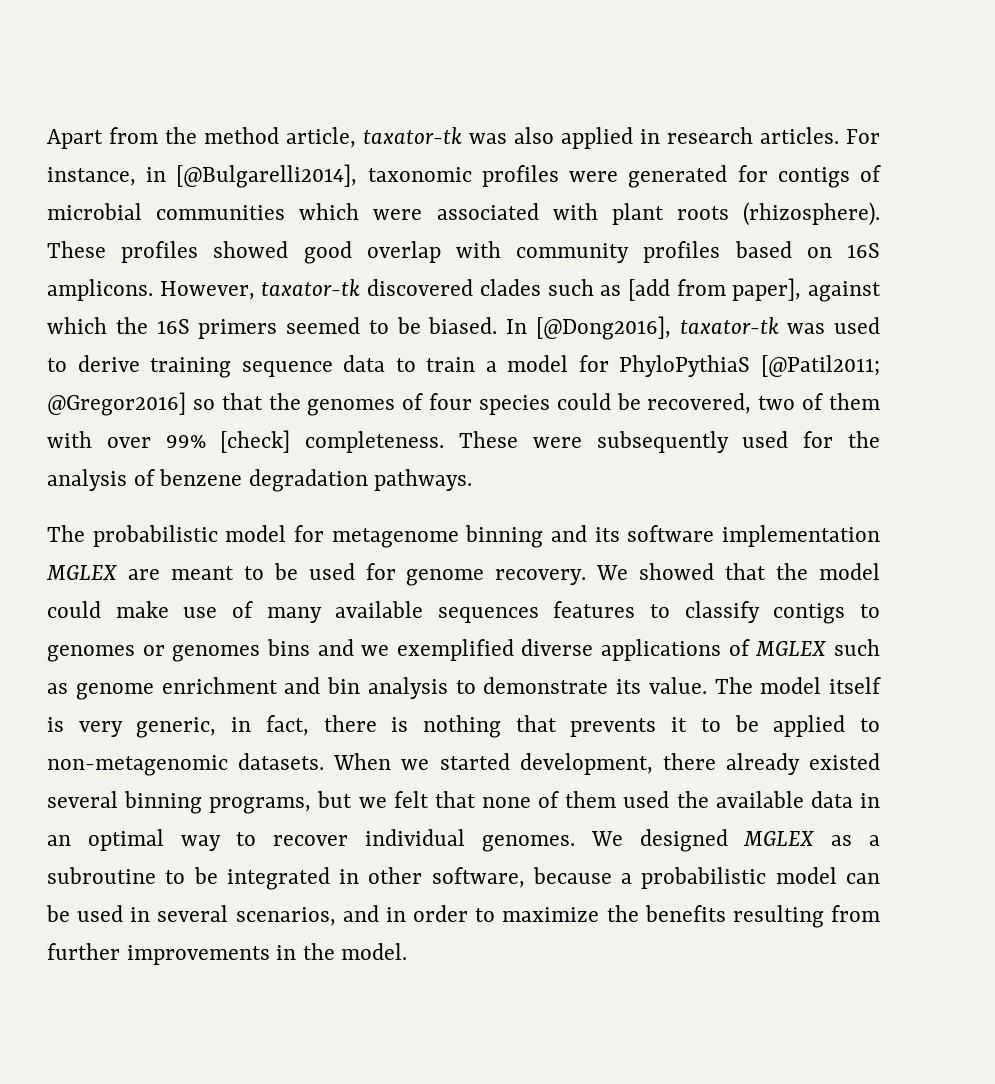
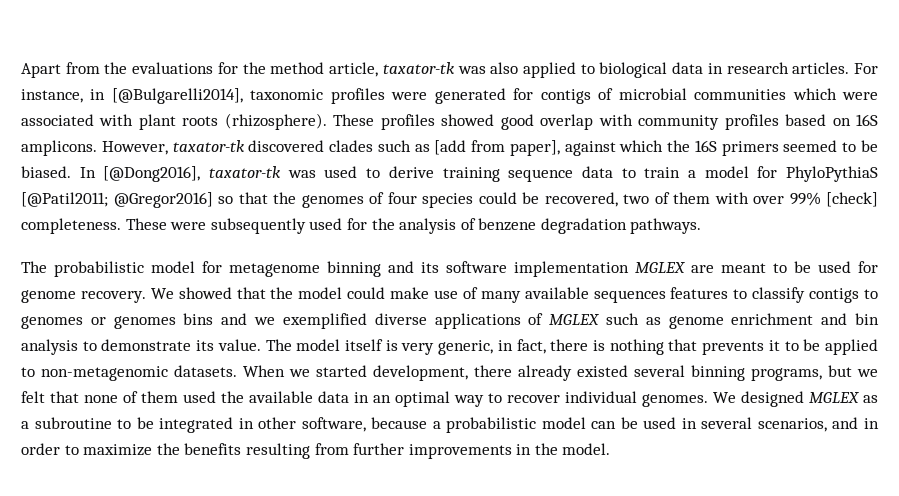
- Apart from the method article, taxator-tk was also applied in research articles.
+ Apart from the evaluations for the method article, taxator-tk was also applied to biological data in research articles.

